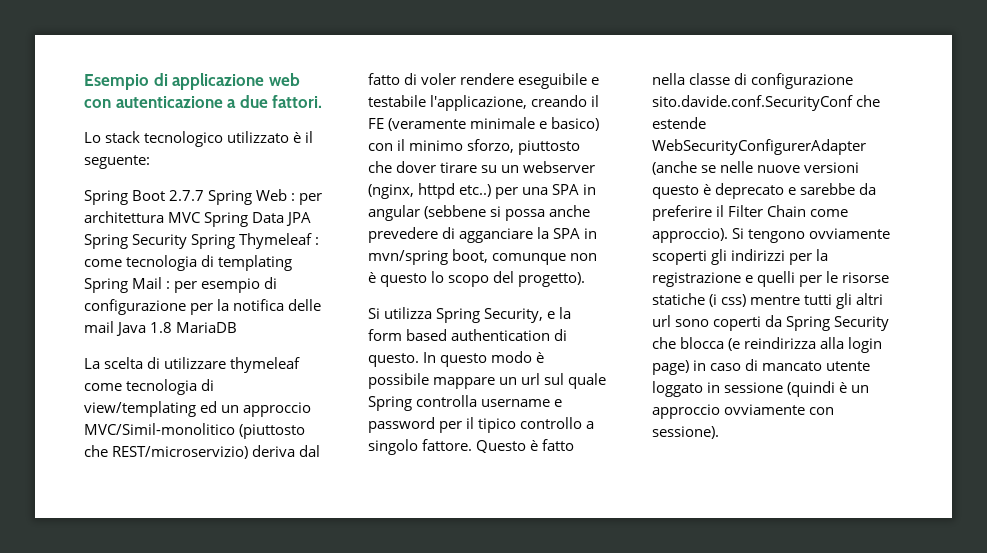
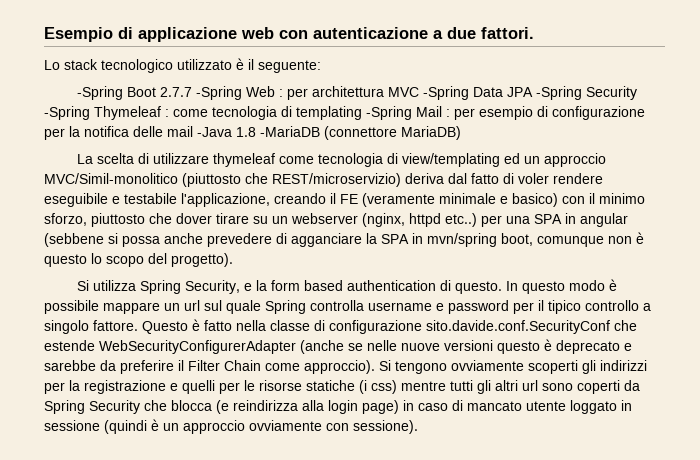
- Spring Boot 2.7.7 Spring Web : per architettura MVC Spring Data JPA Spring Security Spring Thymeleaf : come tecnologia di templating Spring Mail : per esempio di configurazione per la notifica delle mail Java 1.8 MariaDB
+ -Spring Boot 2.7.7 -Spring Web : per architettura MVC -Spring Data JPA -Spring Security -Spring Thymeleaf : come tecnologia di templating -Spring Mail : per esempio di configurazione per la notifica delle mail -Java 1.8 -MariaDB (connettore MariaDB)

